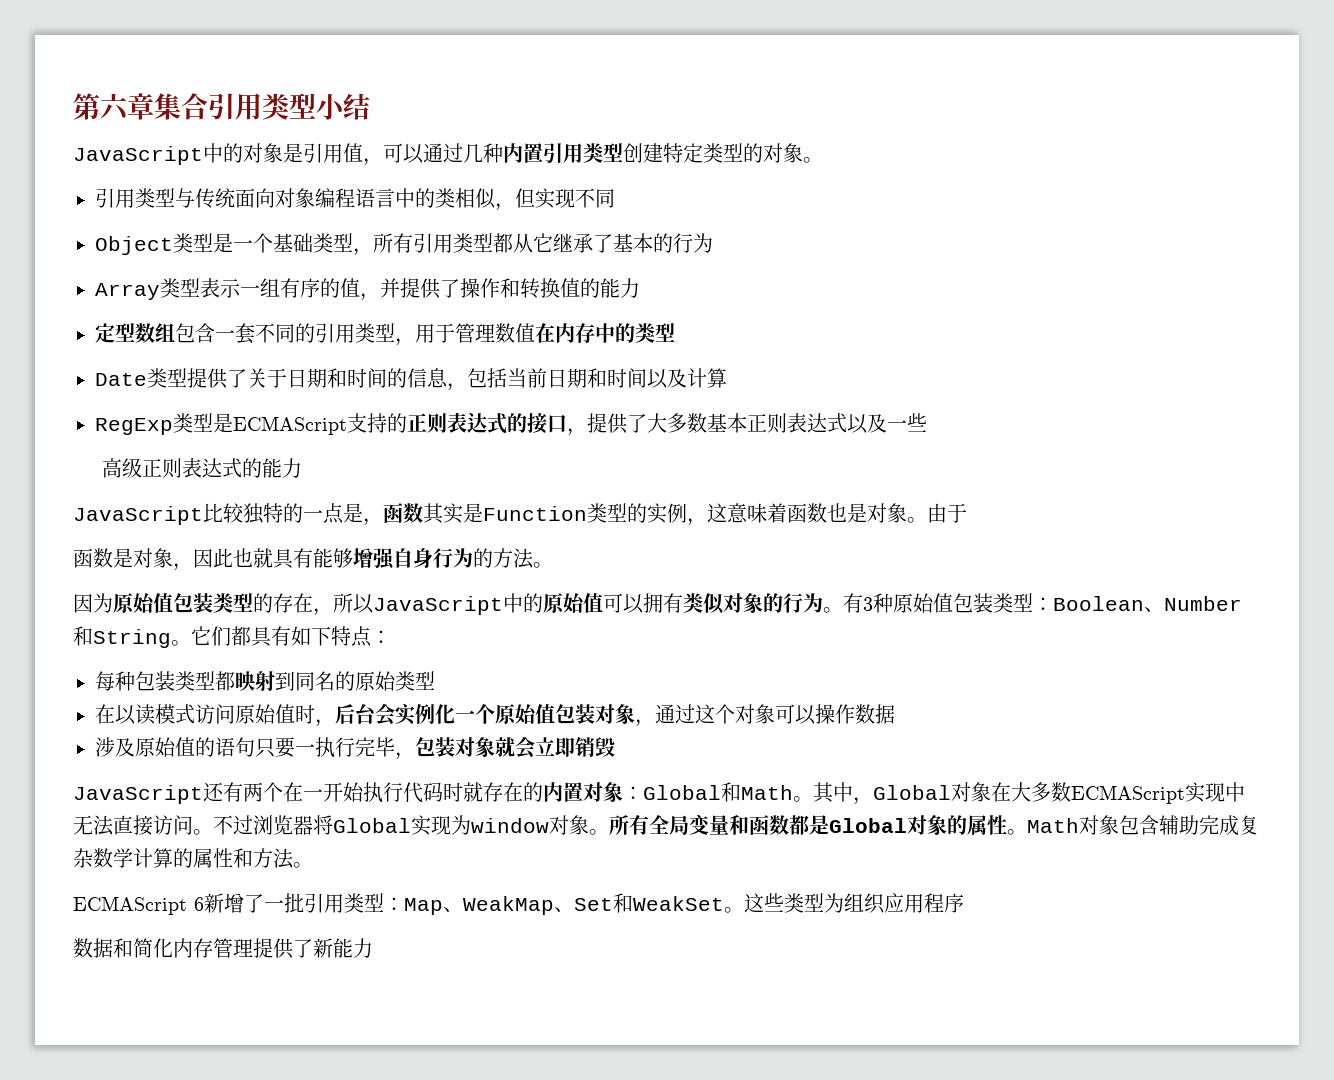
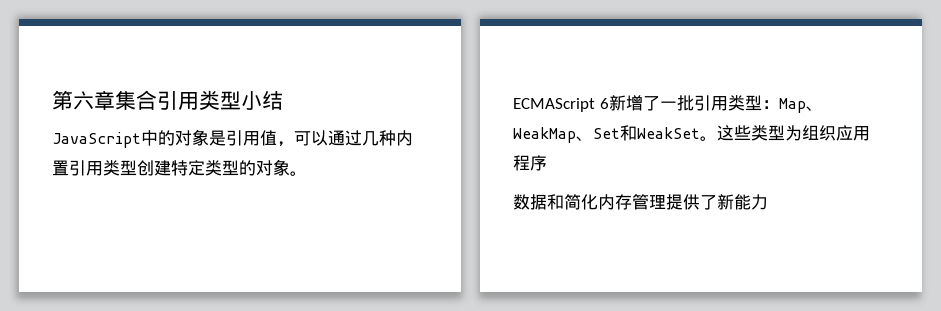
- 引用类型与传统面向对象编程语言中的类相似，但实现不同
- Object类型是一个基础类型，所有引用类型都从它继承了基本的行为
- Array类型表示一组有序的值，并提供了操作和转换值的能力
- 定型数组包含一套不同的引用类型，用于管理数值在内存中的类型
- Date类型提供了关于日期和时间的信息，包括当前日期和时间以及计算
- RegExp类型是ECMAScript支持的正则表达式的接口，提供了大多数基本正则表达式以及一些
- 高级正则表达式的能力
- JavaScript比较独特的一点是，函数其实是Function类型的实例，这意味着函数也是对象。由于
- 函数是对象，因此也就具有能够增强自身行为的方法。
- 因为原始值包装类型的存在，所以JavaScript中的原始值可以拥有类似对象的行为。有3种原始值包装类型：Boolean、Number和String。它们都具有如下特点：
- 每种包装类型都映射到同名的原始类型
- 在以读模式访问原始值时，后台会实例化一个原始值包装对象，通过这个对象可以操作数据
- 涉及原始值的语句只要一执行完毕，包装对象就会立即销毁
- JavaScript还有两个在一开始执行代码时就存在的内置对象：Global和Math。其中，Global对象在大多数ECMAScript实现中无法直接访问。不过浏览器将Global实现为window对象。所有全局变量和函数都是Global对象的属性。Math对象包含辅助完成复杂数学计算的属性和方法。

